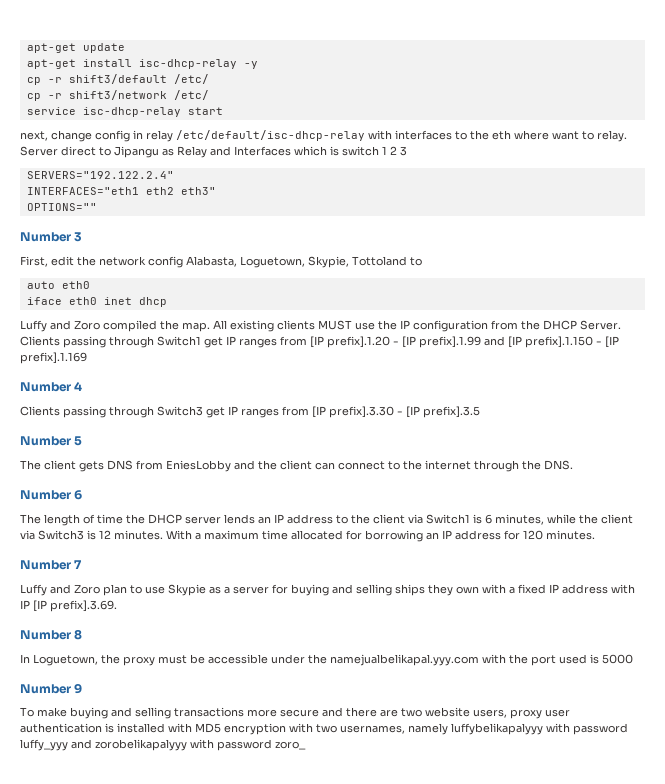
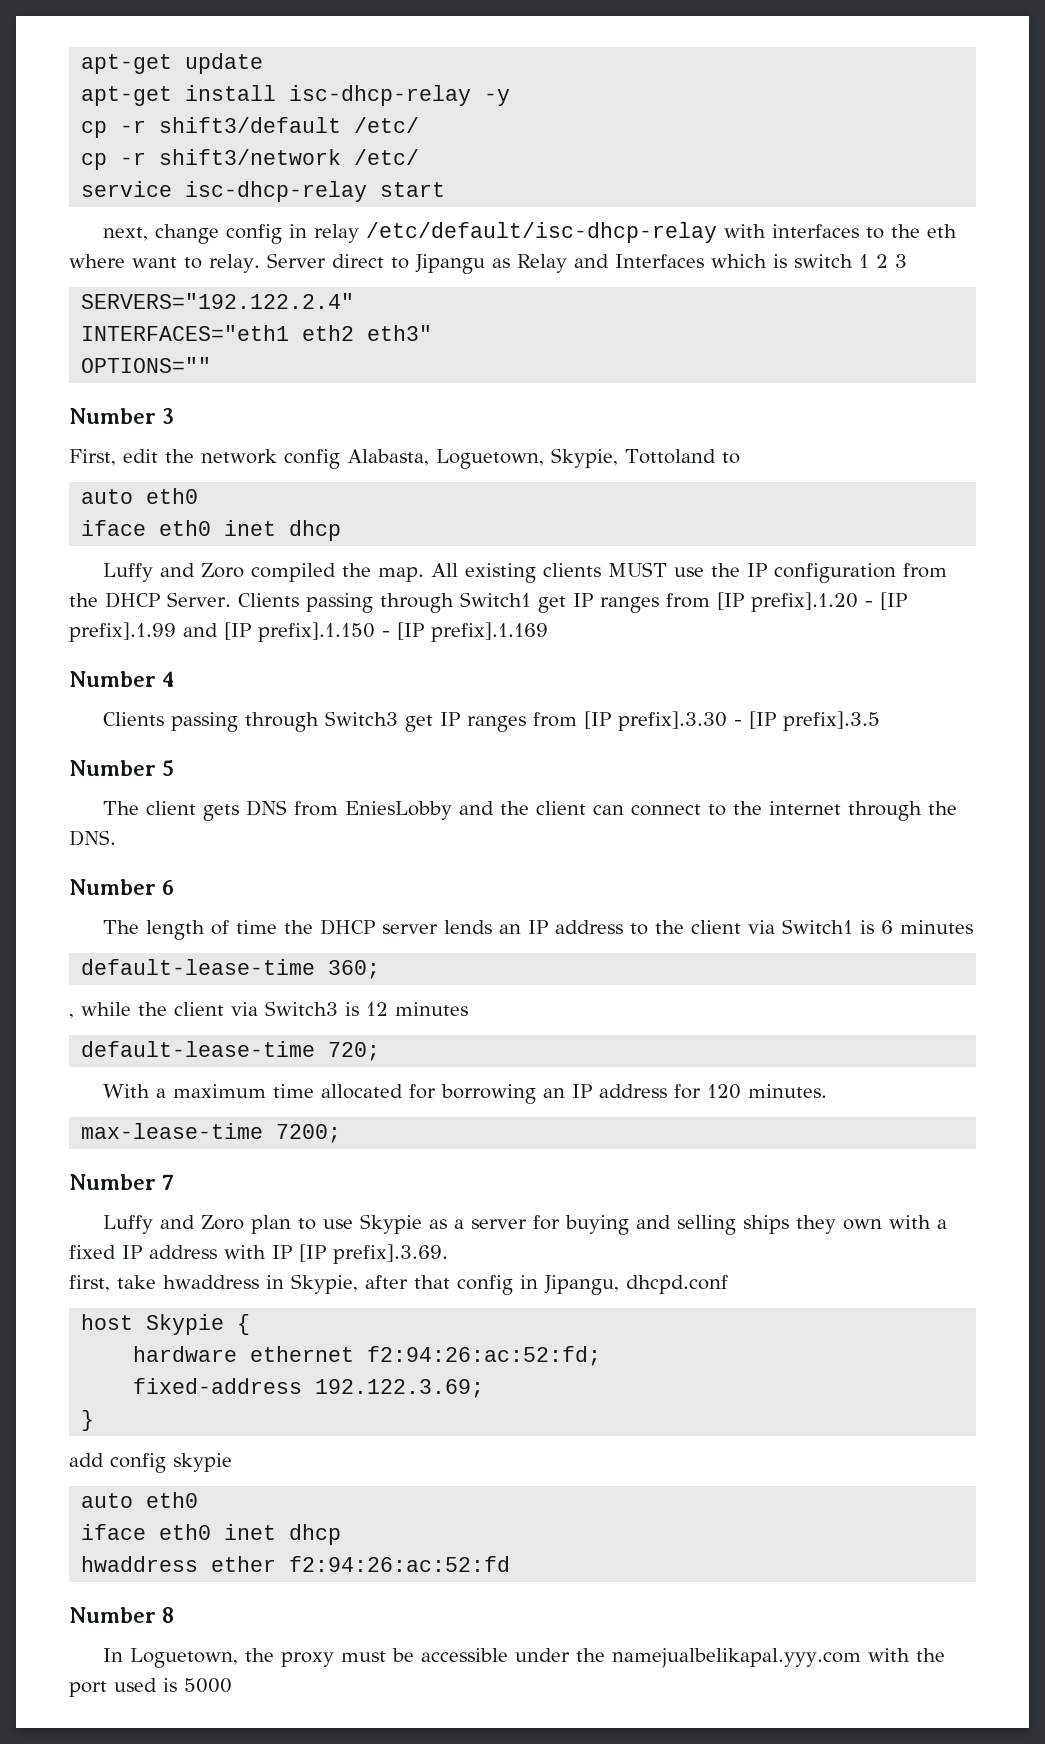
- The length of time the DHCP server lends an IP address to the client via Switch1 is 6 minutes, while the client via Switch3 is 12 minutes. With a maximum time allocated for borrowing an IP address for 120 minutes.
+ The length of time the DHCP server lends an IP address to the client via Switch1 is 6 minutes
+ default-lease-time 360;
+ , while the client via Switch3 is 12 minutes
+ default-lease-time 720;
+ With a maximum time allocated for borrowing an IP address for 120 minutes.
+ max-lease-time 7200;
+ first, take hwaddress in Skypie, after that config in Jipangu, dhcpd.conf
+ host Skypie {
+ hardware ethernet f2:94:26:ac:52:fd;
+ fixed-address 192.122.3.69;
+ }
+ add config skypie
+ auto eth0
+ iface eth0 inet dhcp
+ hwaddress ether f2:94:26:ac:52:fd
- Number 9
- To make buying and selling transactions more secure and there are two website users, proxy user authentication is installed with MD5 encryption with two usernames, namely luffybelikapalyyy with password luffy_yyy and zorobelikapalyyy with password zoro_

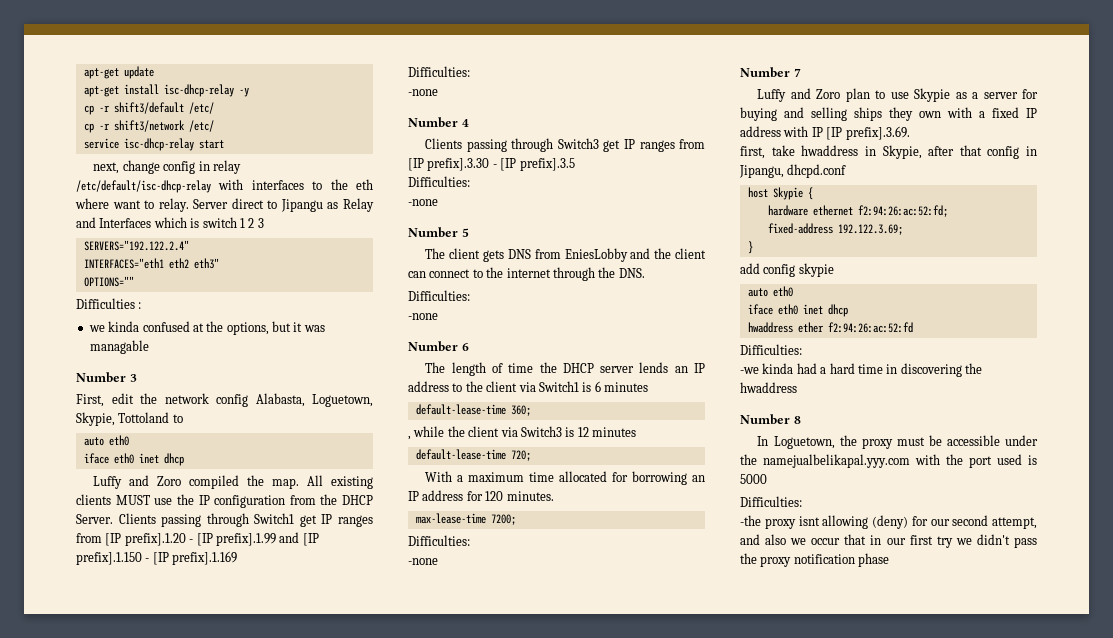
+ Difficulties :
+ we kinda confused at the options, but it was managable
  Clients passing through Switch1 get IP ranges from [IP prefix].1.20 - [IP prefix].1.99 and [IP prefix].1.150 - [IP prefix].1.169
+ Difficulties:
+ -none
  Clients passing through Switch3 get IP ranges from [IP prefix].3.30 - [IP prefix].3.5
+ Difficulties:
+ -none
  The client gets DNS from EniesLobby and the client can connect to the internet through the DNS.
+ Difficulties:
+ -none
  max-lease-time 7200;
+ Difficulties:
+ -none
  hwaddress ether f2:94:26:ac:52:fd
+ Difficulties:
+ -we kinda had a hard time in discovering the hwaddress
  In Loguetown, the proxy must be accessible under the namejualbelikapal.yyy.com with the port used is 5000
+ Difficulties:
+ -the proxy isnt allowing (deny) for our second attempt, and also we occur that in our first try we didn't pass the proxy notification phase

